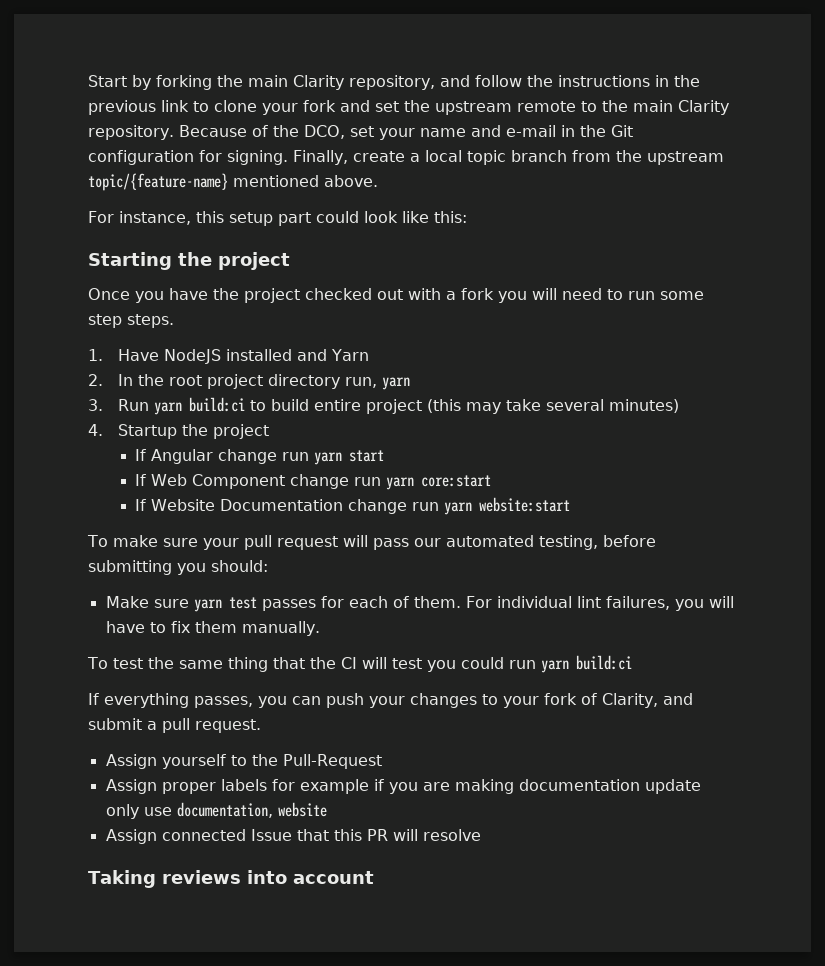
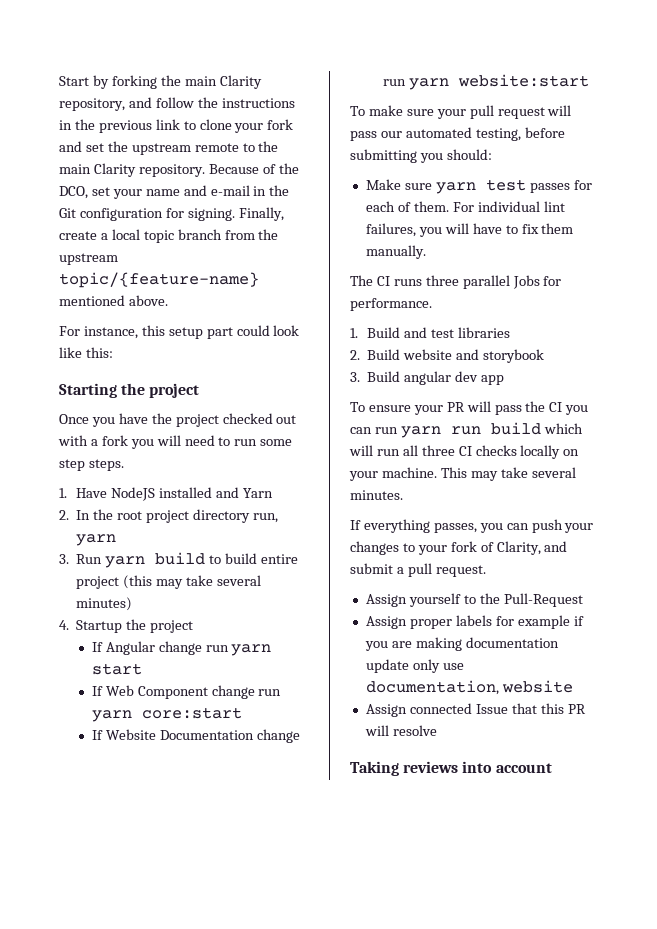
- 3. Run yarn build:ci to build entire project (this may take several minutes)
+ 3. Run yarn build to build entire project (this may take several minutes)
- To test the same thing that the CI will test you could run yarn build:ci
+ The CI runs three parallel Jobs for performance.
+ 1. Build and test libraries
+ 2. Build website and storybook
+ 3. Build angular dev app
+ To ensure your PR will pass the CI you can run yarn run build which will run all three CI checks locally on your machine. This may take several minutes.

